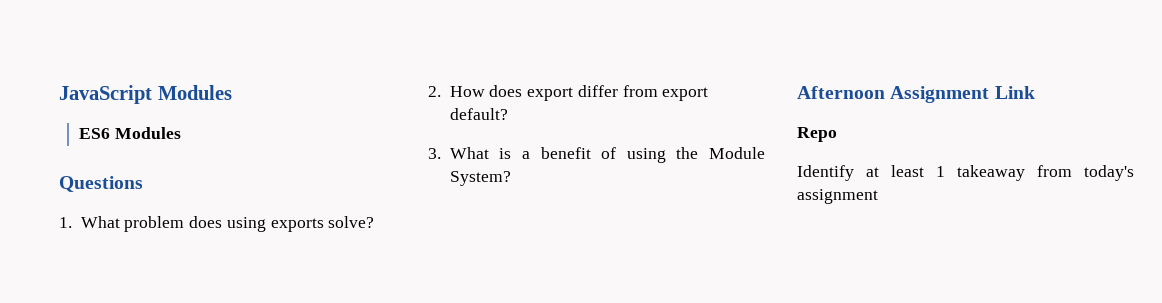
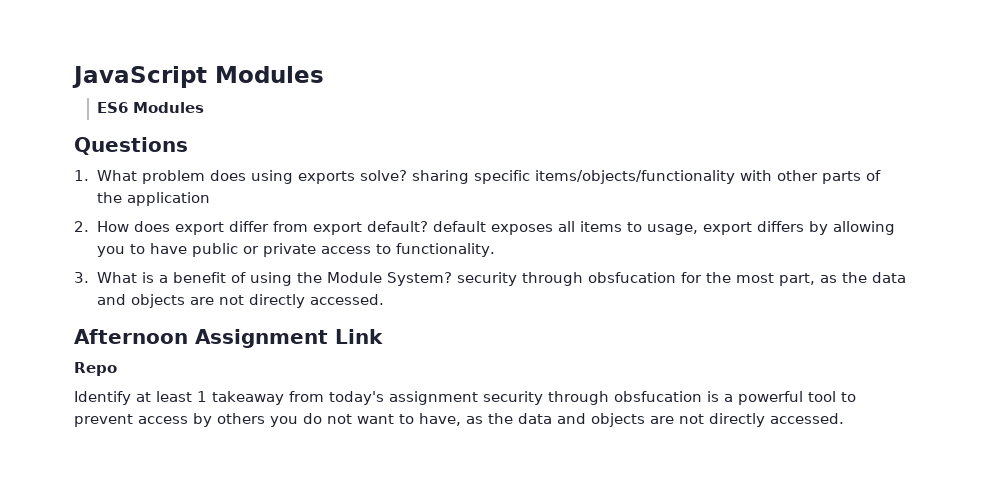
- 1. What problem does using exports solve?
+ 1. What problem does using exports solve? sharing specific items/objects/functionality with other parts of the application
- 2. How does export differ from export default?
+ 2. How does export differ from export default? default exposes all items to usage, export differs by allowing you to have public or private access to functionality.
- 3. What is a benefit of using the Module System?
+ 3. What is a benefit of using the Module System? security through obsfucation for the most part, as the data and objects are not directly accessed.
- Identify at least 1 takeaway from today's assignment
+ Identify at least 1 takeaway from today's assignment security through obsfucation is a powerful tool to prevent access by others you do not want to have, as the data and objects are not directly accessed.

